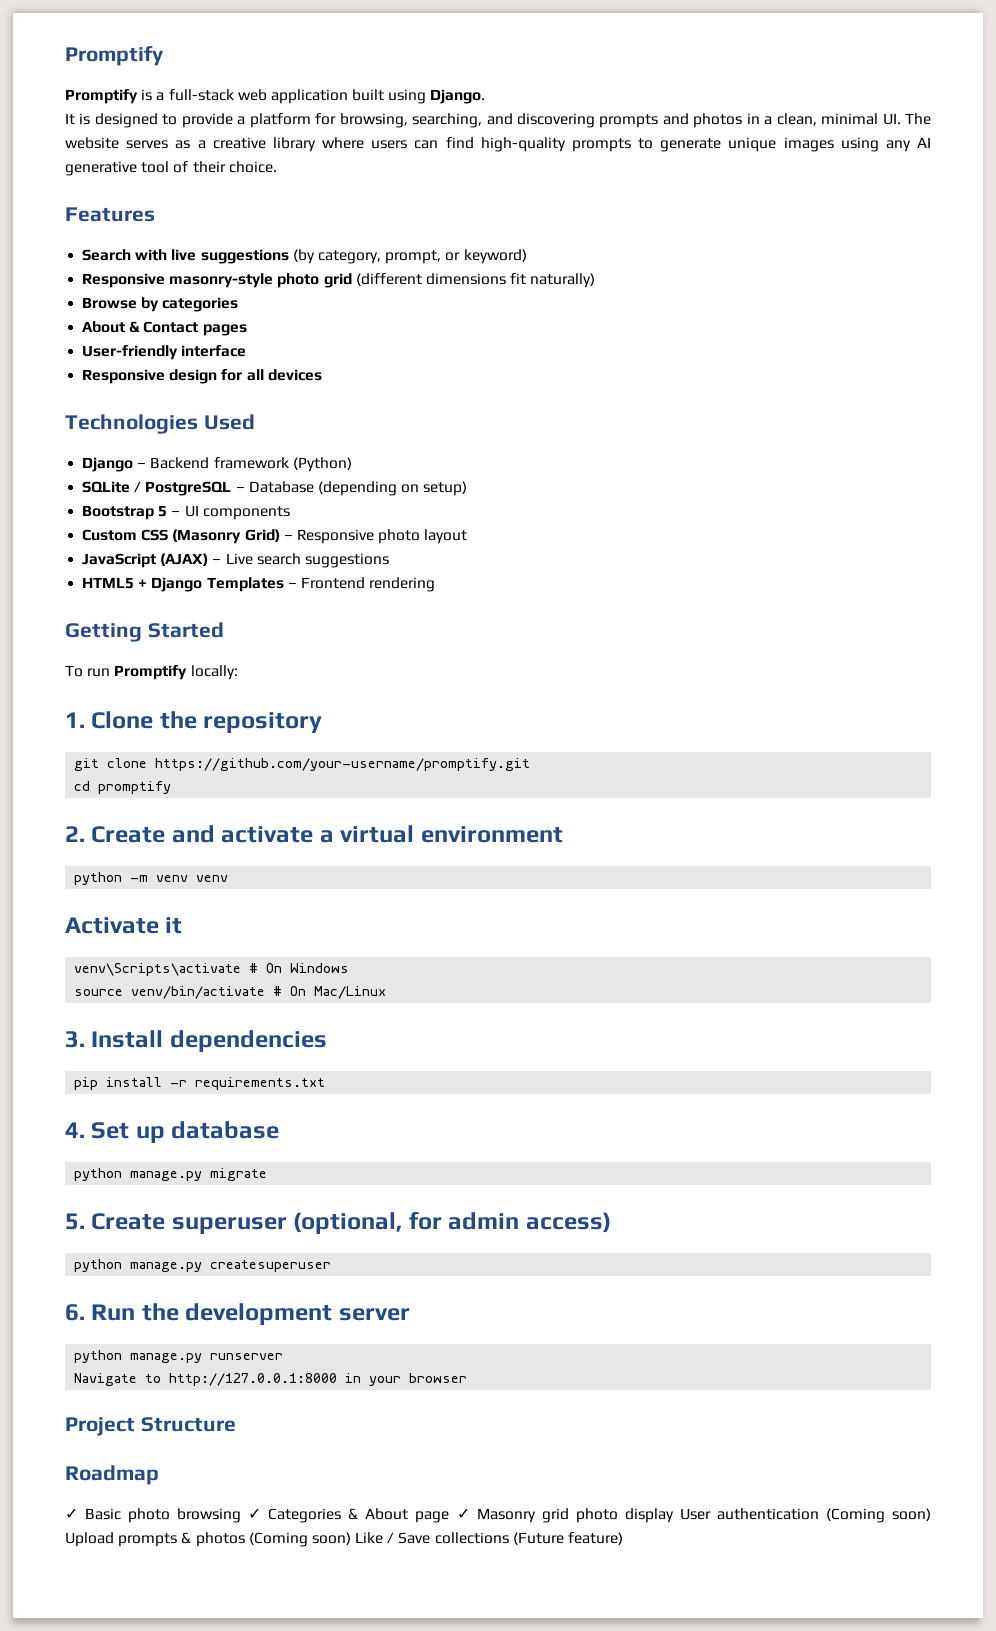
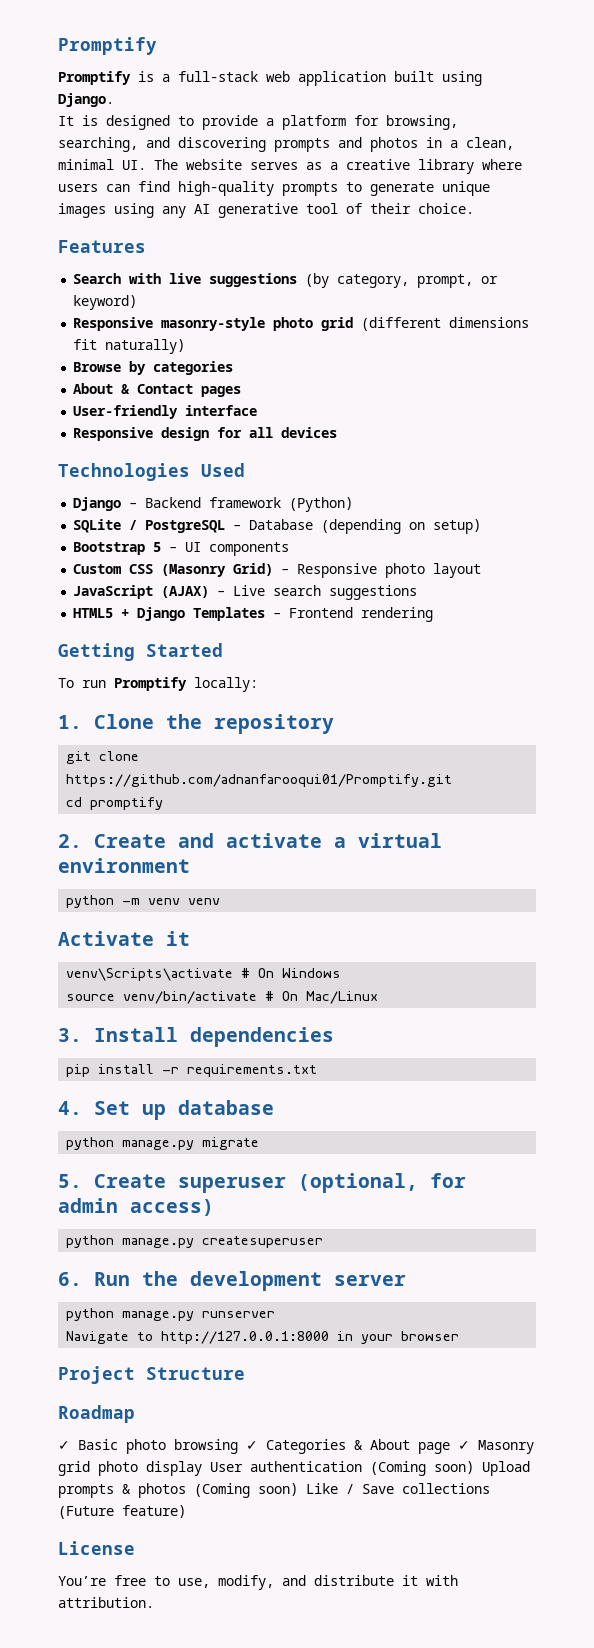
- git clone https://github.com/your-username/promptify.git
+ git clone https://github.com/adnanfarooqui01/Promptify.git
+ License
+ You’re free to use, modify, and distribute it with attribution.

